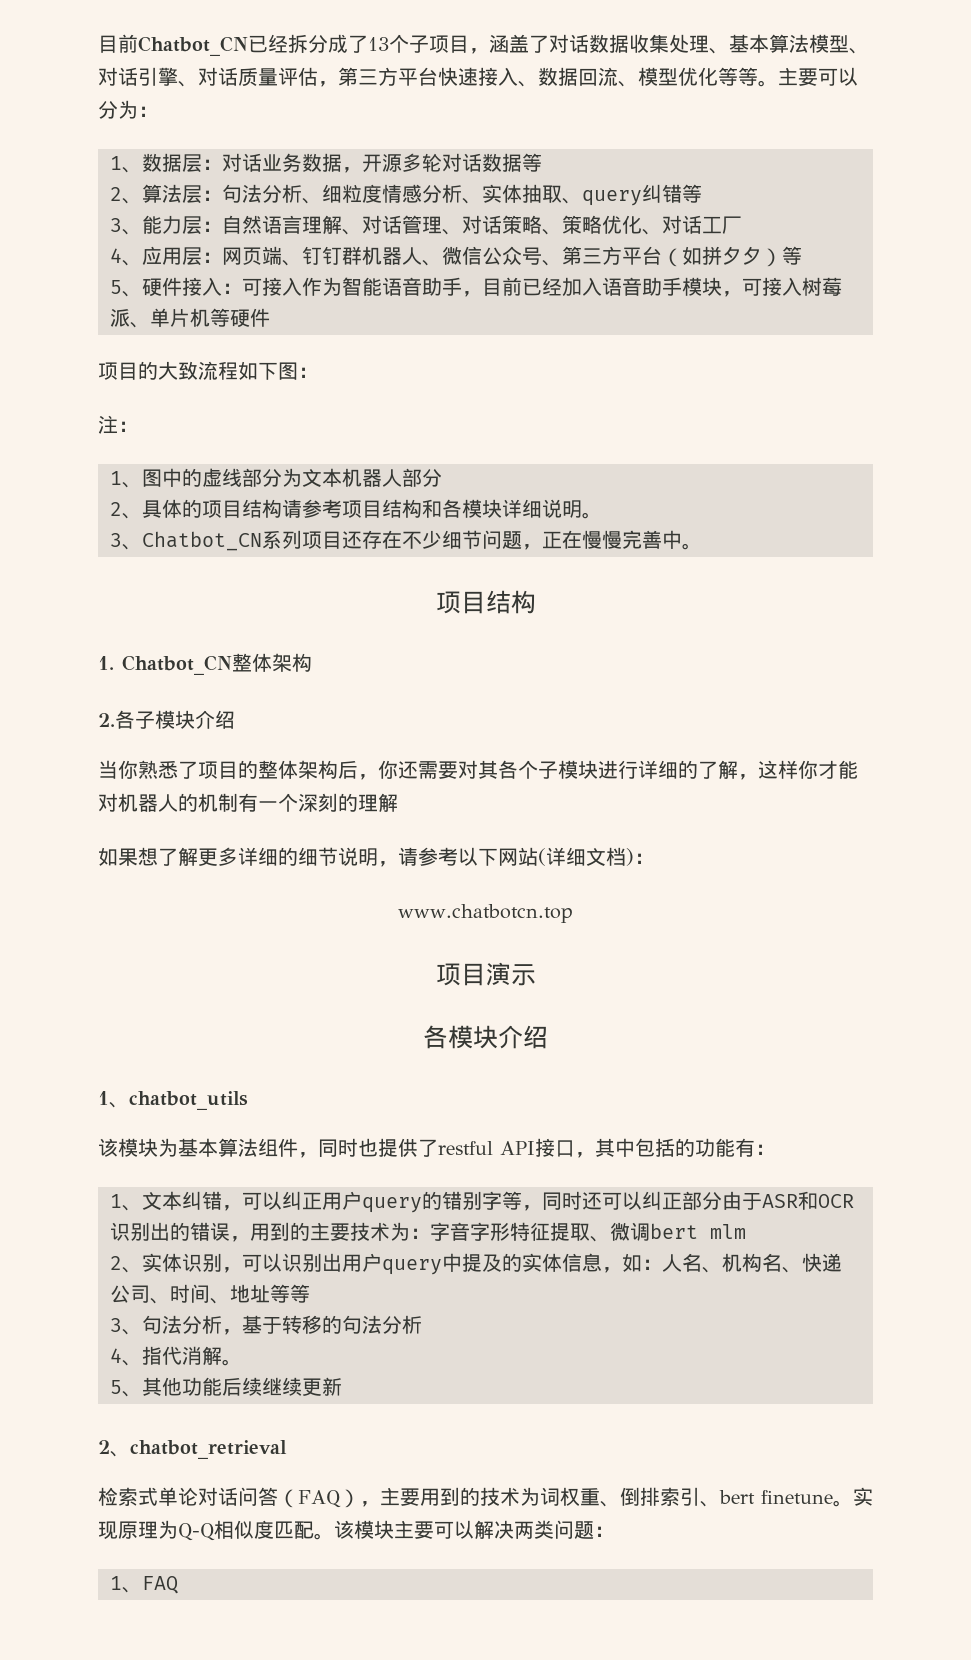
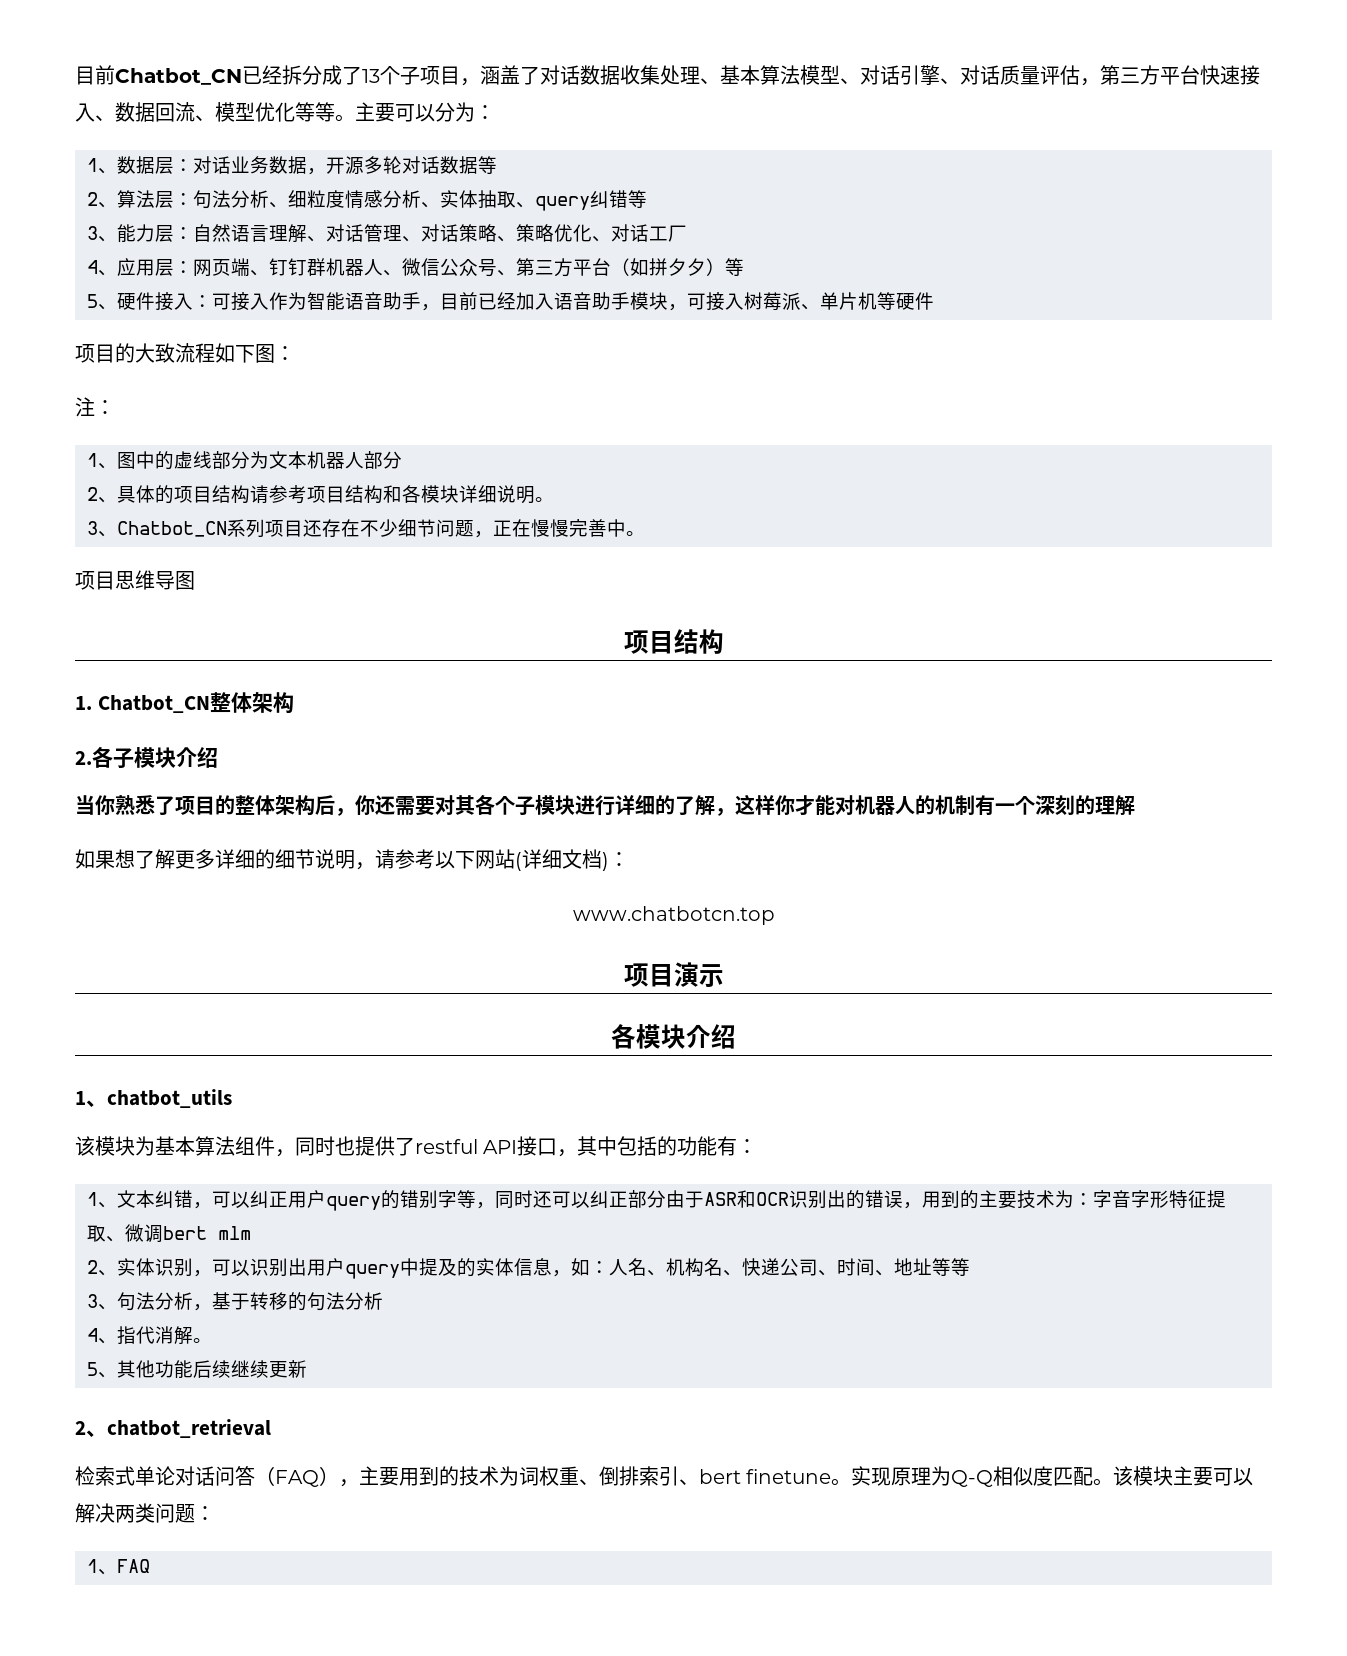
+ 项目思维导图

